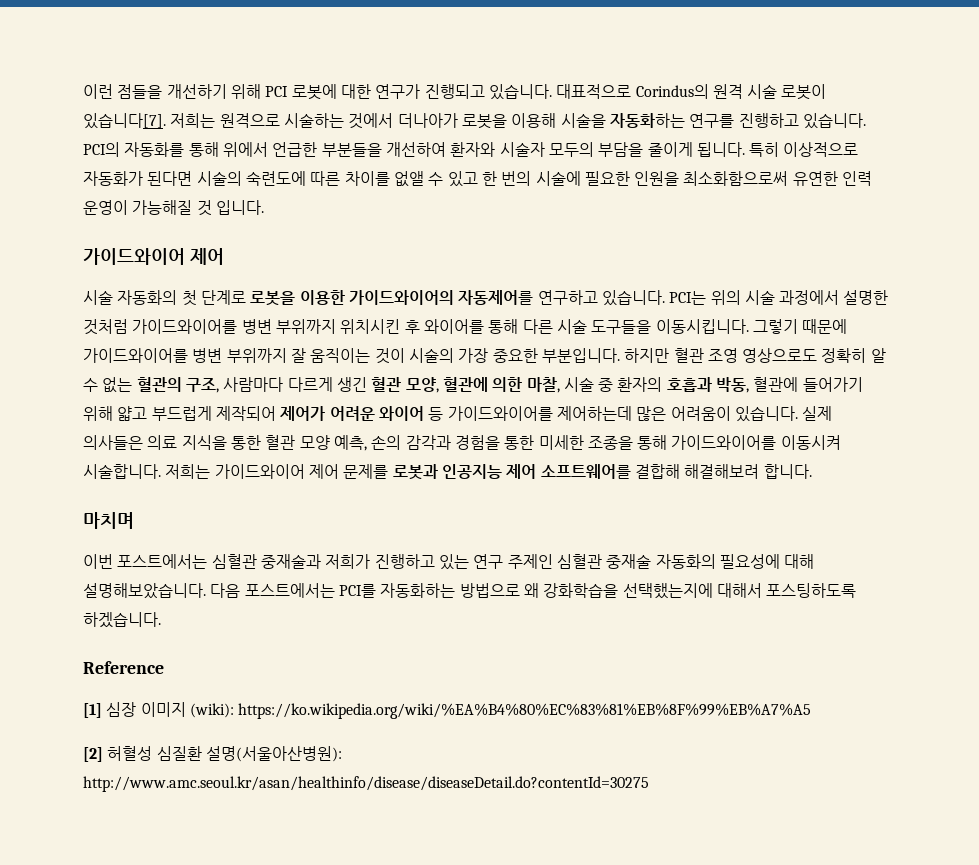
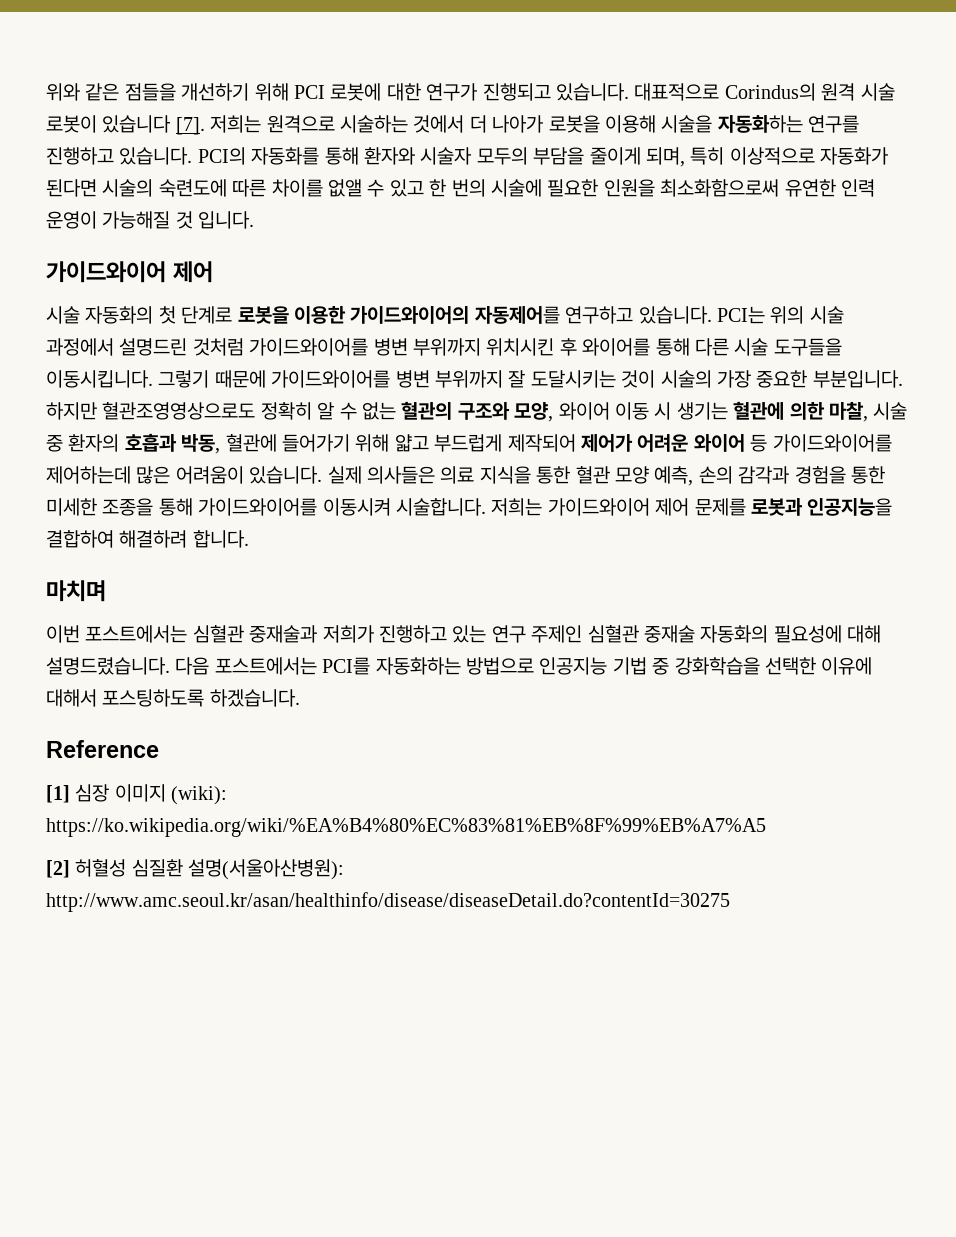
- 이런 점들을 개선하기 위해 PCI 로봇에 대한 연구가 진행되고 있습니다.
+ 위와 같은 점들을 개선하기 위해 PCI 로봇에 대한 연구가 진행되고 있습니다.
- 대표적으로 Corindus의 원격 시술 로봇이 있습니다[7].
+ 대표적으로 Corindus의 원격 시술 로봇이 있습니다 [7].
- 저희는 원격으로 시술하는 것에서 더나아가 로봇을 이용해 시술을 자동화하는 연구를 진행하고 있습니다.
+ 저희는 원격으로 시술하는 것에서 더 나아가 로봇을 이용해 시술을 자동화하는 연구를 진행하고 있습니다.
- PCI의 자동화를 통해 위에서 언급한 부분들을 개선하여 환자와 시술자 모두의 부담을 줄이게 됩니다. 특히 이상적으로 자동화가 된다면 시술의 숙련도에 따른 차이를 없앨 수 있고 한 번의 시술에 필요한 인원을 최소화함으로써 유연한 인력 운영이 가능해질 것 입니다.
+ PCI의 자동화를 통해 환자와 시술자 모두의 부담을 줄이게 되며, 특히 이상적으로 자동화가 된다면 시술의 숙련도에 따른 차이를 없앨 수 있고 한 번의 시술에 필요한 인원을 최소화함으로써 유연한 인력 운영이 가능해질 것 입니다.
- PCI는 위의 시술 과정에서 설명한 것처럼 가이드와이어를 병변 부위까지 위치시킨 후 와이어를 통해 다른 시술 도구들을 이동시킵니다.
+ PCI는 위의 시술 과정에서 설명드린 것처럼 가이드와이어를 병변 부위까지 위치시킨 후 와이어를 통해 다른 시술 도구들을 이동시킵니다.
- 그렇기 때문에 가이드와이어를 병변 부위까지 잘 움직이는 것이 시술의 가장 중요한 부분입니다.
+ 그렇기 때문에 가이드와이어를 병변 부위까지 잘 도달시키는 것이 시술의 가장 중요한 부분입니다.
- 하지만 혈관 조영 영상으로도 정확히 알 수 없는 혈관의 구조, 사람마다 다르게 생긴 혈관 모양, 혈관에 의한 마찰, 시술 중 환자의 호흡과 박동, 혈관에 들어가기 위해 얇고 부드럽게 제작되어 제어가 어려운 와이어 등 가이드와이어를 제어하는데 많은 어려움이 있습니다.
+ 하지만 혈관조영영상으로도 정확히 알 수 없는 혈관의 구조와 모양, 와이어 이동 시 생기는 혈관에 의한 마찰, 시술 중 환자의 호흡과 박동, 혈관에 들어가기 위해 얇고 부드럽게 제작되어 제어가 어려운 와이어 등 가이드와이어를 제어하는데 많은 어려움이 있습니다.
- 저희는 가이드와이어 제어 문제를 로봇과 인공지능 제어 소프트웨어를 결합해 해결해보려 합니다.
+ 저희는 가이드와이어 제어 문제를 로봇과 인공지능을 결합하여 해결하려 합니다.
- 이번 포스트에서는 심혈관 중재술과 저희가 진행하고 있는 연구 주제인 심혈관 중재술 자동화의 필요성에 대해 설명해보았습니다.
+ 이번 포스트에서는 심혈관 중재술과 저희가 진행하고 있는 연구 주제인 심혈관 중재술 자동화의 필요성에 대해 설명드렸습니다.
- 다음 포스트에서는 PCI를 자동화하는 방법으로 왜 강화학습을 선택했는지에 대해서 포스팅하도록 하겠습니다.
+ 다음 포스트에서는 PCI를 자동화하는 방법으로 인공지능 기법 중 강화학습을 선택한 이유에 대해서 포스팅하도록 하겠습니다.

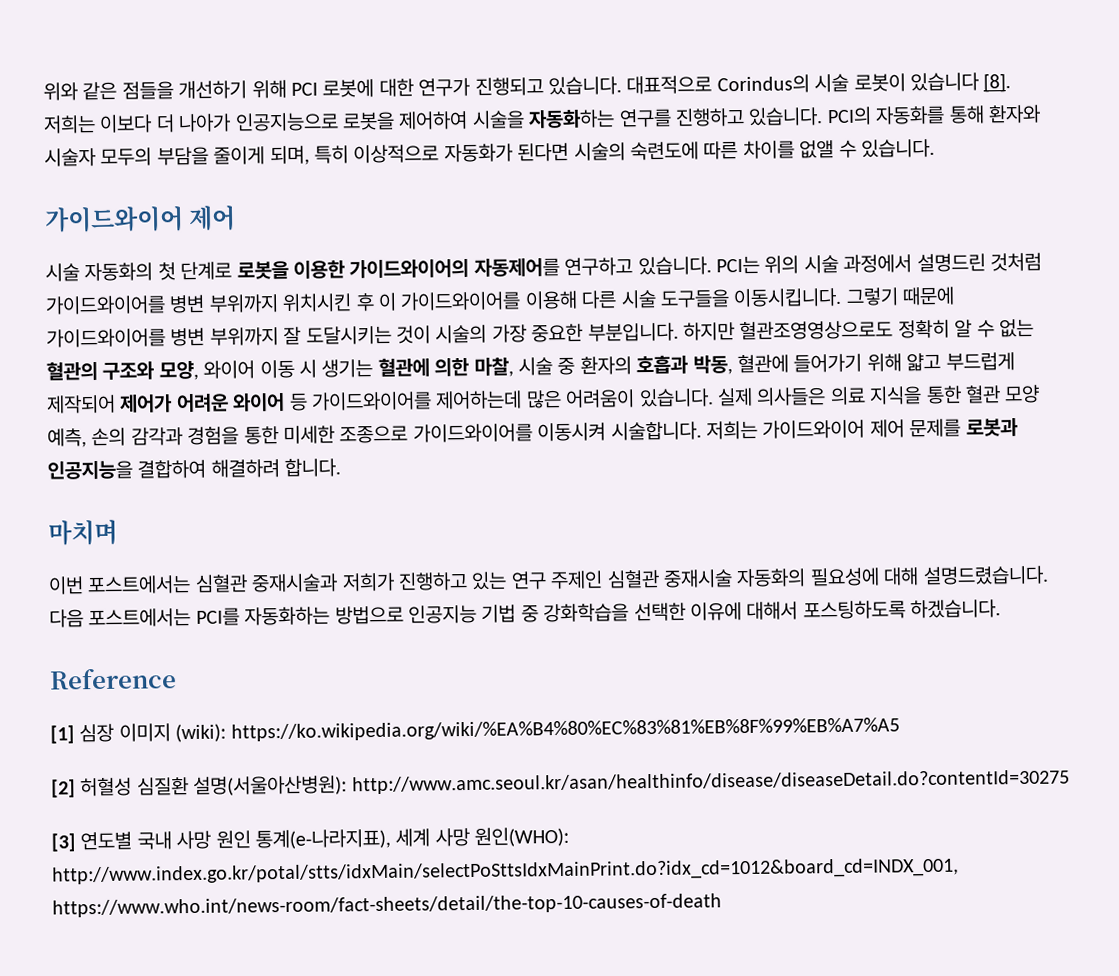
- 대표적으로 Corindus의 원격 시술 로봇이 있습니다 [7]. 저희는 원격으로 시술하는 것에서 더 나아가 로봇을 이용해 시술을 자동화하는 연구를 진행하고 있습니다.
+ 대표적으로 Corindus의 시술 로봇이 있습니다 [8]. 저희는 이보다 더 나아가 인공지능으로 로봇을 제어하여 시술을 자동화하는 연구를 진행하고 있습니다.
- PCI의 자동화를 통해 환자와 시술자 모두의 부담을 줄이게 되며, 특히 이상적으로 자동화가 된다면 시술의 숙련도에 따른 차이를 없앨 수 있고 한 번의 시술에 필요한 인원을 최소화함으로써 유연한 인력 운영이 가능해질 것 입니다.
+ PCI의 자동화를 통해 환자와 시술자 모두의 부담을 줄이게 되며, 특히 이상적으로 자동화가 된다면 시술의 숙련도에 따른 차이를 없앨 수 있습니다.
- PCI는 위의 시술 과정에서 설명드린 것처럼 가이드와이어를 병변 부위까지 위치시킨 후 와이어를 통해 다른 시술 도구들을 이동시킵니다.
+ PCI는 위의 시술 과정에서 설명드린 것처럼 가이드와이어를 병변 부위까지 위치시킨 후 이 가이드와이어를 이용해 다른 시술 도구들을 이동시킵니다.
- 실제 의사들은 의료 지식을 통한 혈관 모양 예측, 손의 감각과 경험을 통한 미세한 조종을 통해 가이드와이어를 이동시켜 시술합니다.
+ 실제 의사들은 의료 지식을 통한 혈관 모양 예측, 손의 감각과 경험을 통한 미세한 조종으로 가이드와이어를 이동시켜 시술합니다.
- 이번 포스트에서는 심혈관 중재술과 저희가 진행하고 있는 연구 주제인 심혈관 중재술 자동화의 필요성에 대해 설명드렸습니다.
+ 이번 포스트에서는 심혈관 중재시술과 저희가 진행하고 있는 연구 주제인 심혈관 중재시술 자동화의 필요성에 대해 설명드렸습니다.
+ [3] 연도별 국내 사망 원인 통계(e-나라지표), 세계 사망 원인(WHO): http://www.index.go.kr/potal/stts/idxMain/selectPoSttsIdxMainPrint.do?idx_cd=1012&board_cd=INDX_001, https://www.who.int/news-room/fact-sheets/detail/the-top-10-causes-of-death

